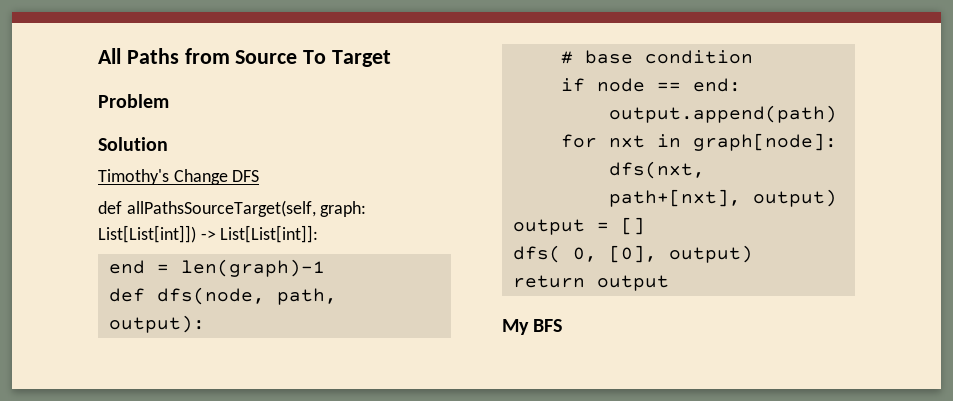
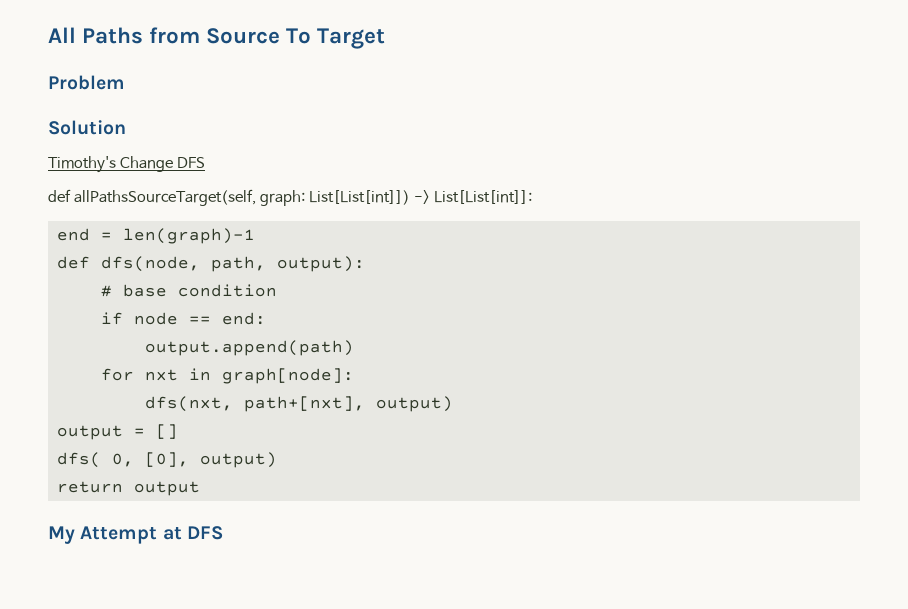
- My BFS
+ My Attempt at DFS

